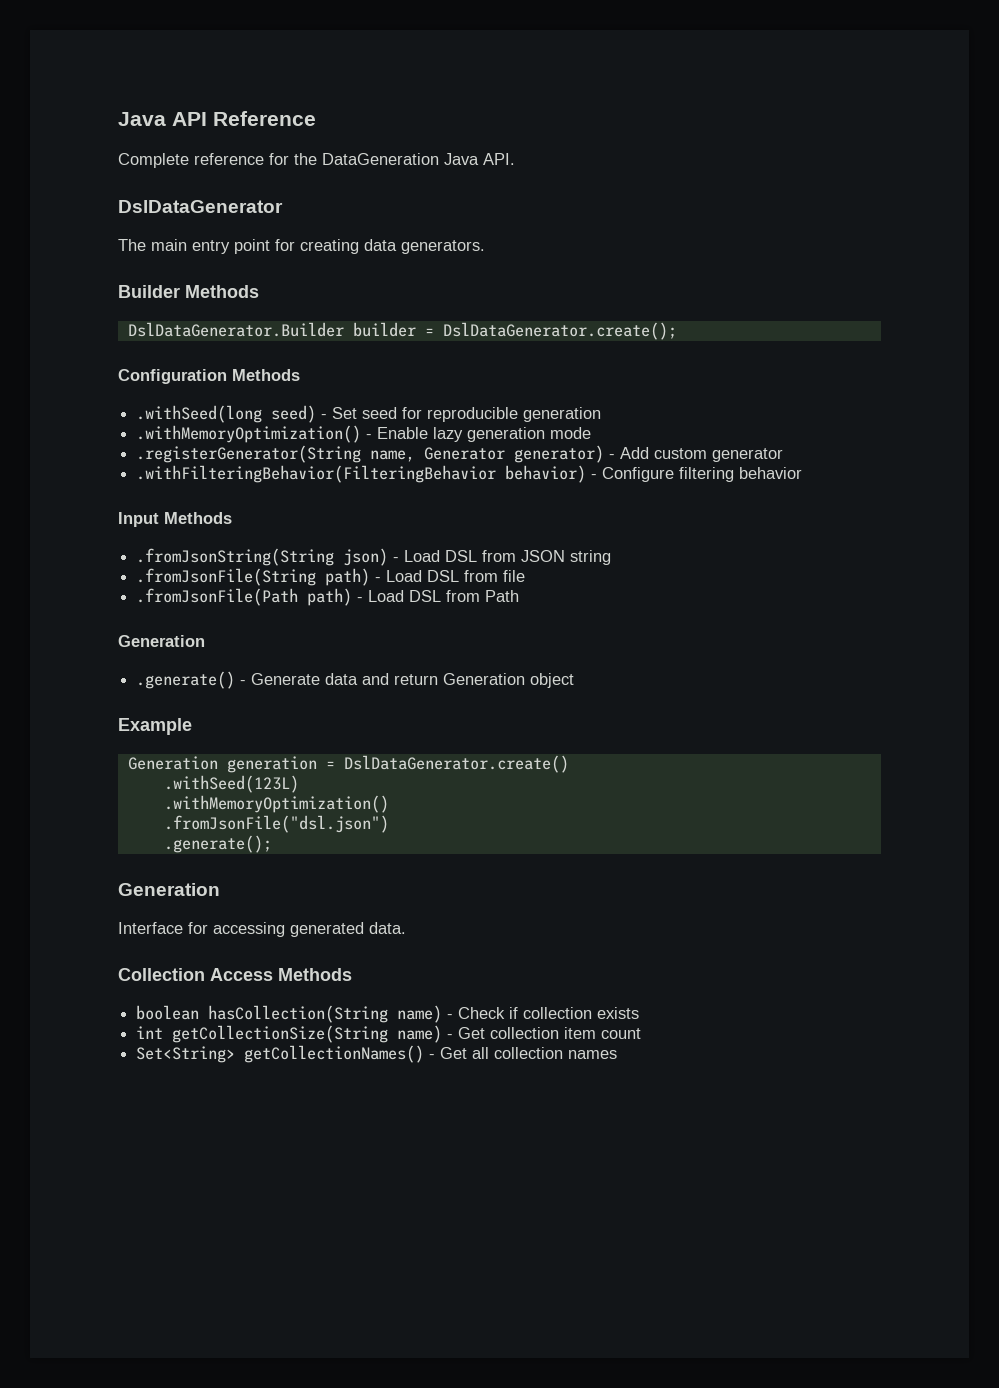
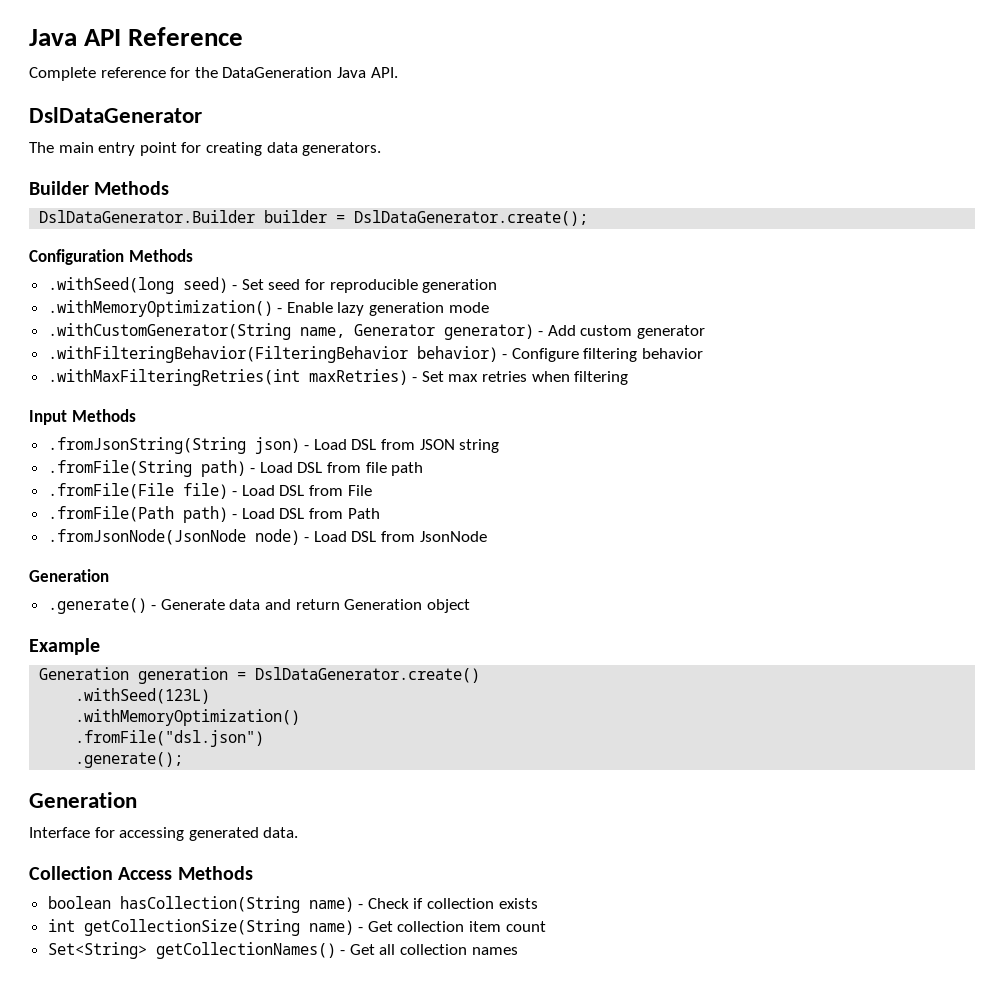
- .registerGenerator(String name, Generator generator) - Add custom generator
+ .withCustomGenerator(String name, Generator generator) - Add custom generator
+ .withMaxFilteringRetries(int maxRetries) - Set max retries when filtering
- .fromJsonFile(String path) - Load DSL from file
- .fromJsonFile(Path path) - Load DSL from Path
+ .fromFile(String path) - Load DSL from file path
+ .fromFile(File file) - Load DSL from File
+ .fromFile(Path path) - Load DSL from Path
+ .fromJsonNode(JsonNode node) - Load DSL from JsonNode
- .fromJsonFile("dsl.json")
+ .fromFile("dsl.json")

